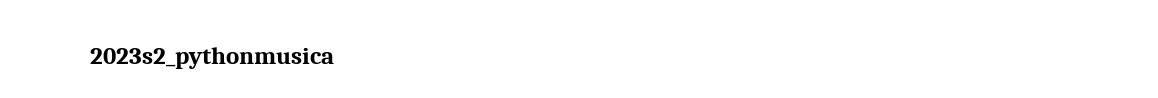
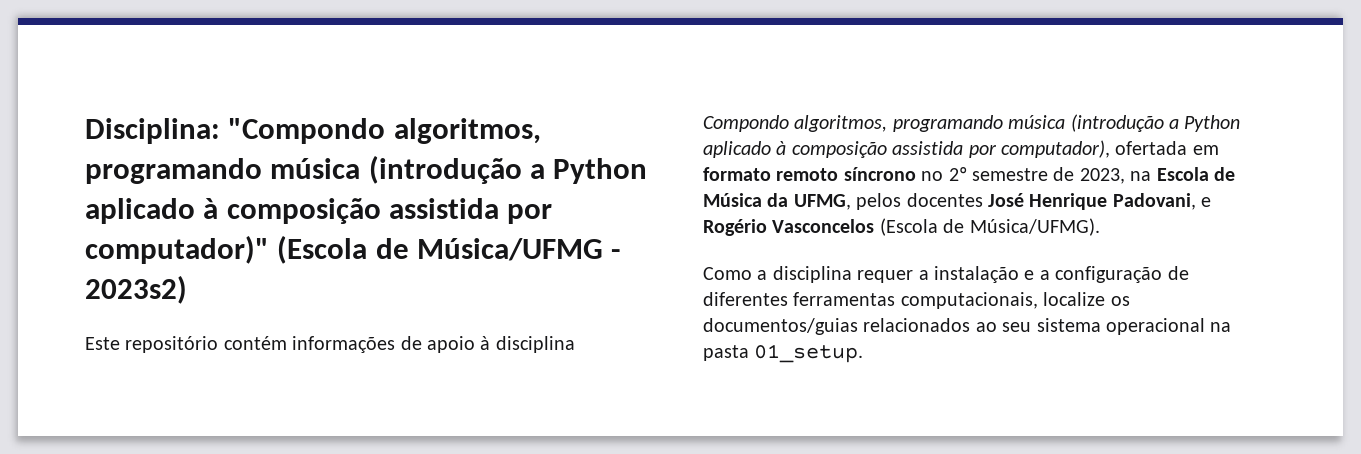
- 2023s2_pythonmusica
+ Disciplina: "Compondo algoritmos, programando música (introdução a Python aplicado à composição assistida por computador)" (Escola de Música/UFMG - 2023s2)
+ Este repositório contém informações de apoio à disciplina Compondo algoritmos, programando música (introdução a Python aplicado à composição assistida por computador), ofertada em formato remoto síncrono no 2º semestre de 2023, na Escola de Música da UFMG, pelos docentes José Henrique Padovani, e Rogério Vasconcelos (Escola de Música/UFMG).
+ Como a disciplina requer a instalação e a configuração de diferentes ferramentas computacionais, localize os documentos/guias relacionados ao seu sistema operacional na pasta 01_setup.

